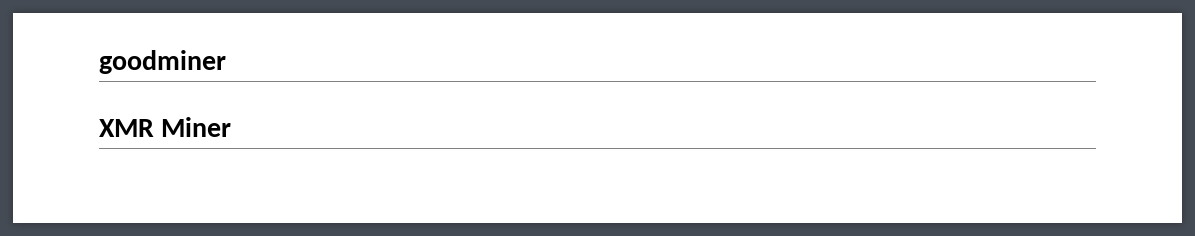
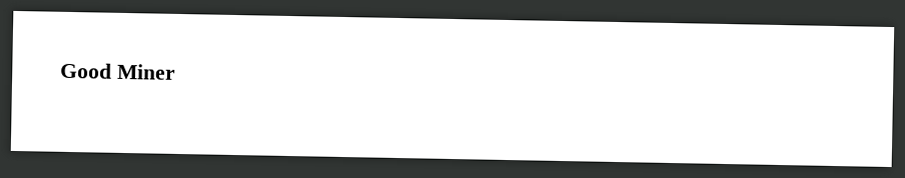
- goodminer
- XMR Miner
+ Good Miner

